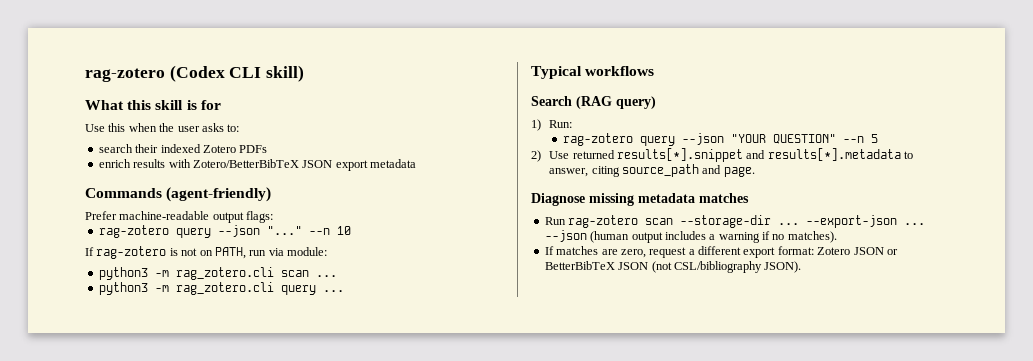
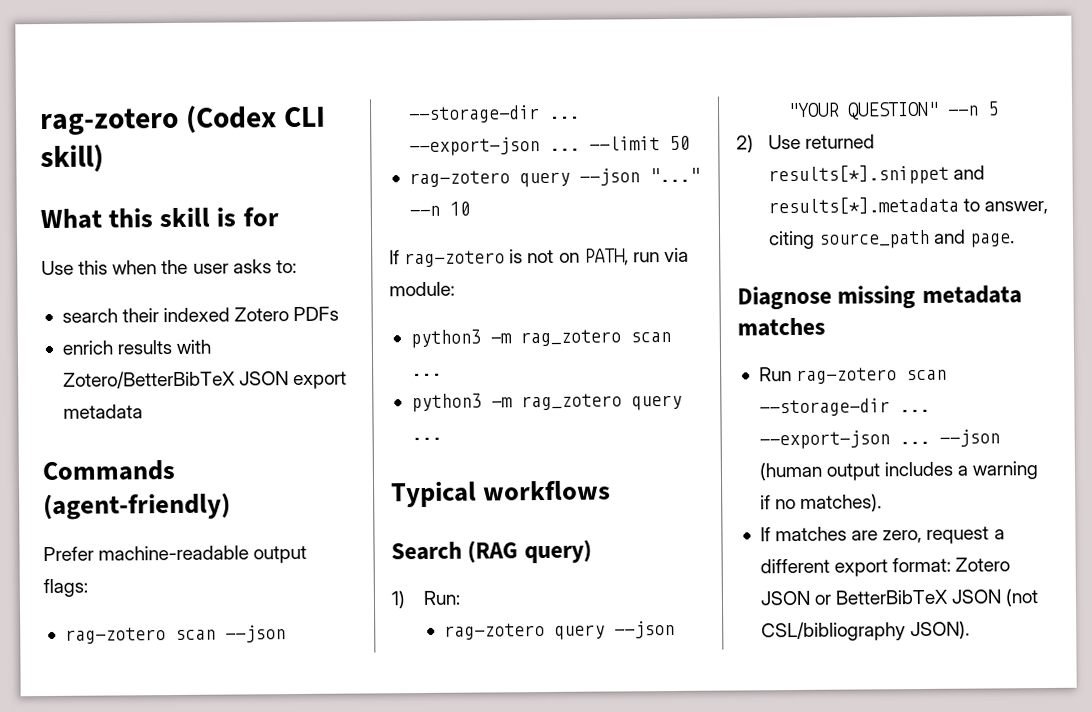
+ rag-zotero scan --json --storage-dir ... --export-json ... --limit 50
- python3 -m rag_zotero.cli scan ...
+ python3 -m rag_zotero scan ...
- python3 -m rag_zotero.cli query ...
+ python3 -m rag_zotero query ...

